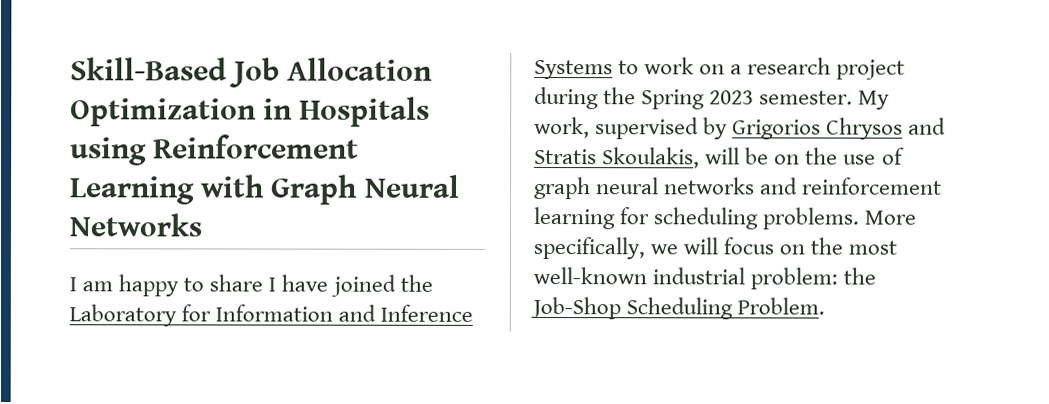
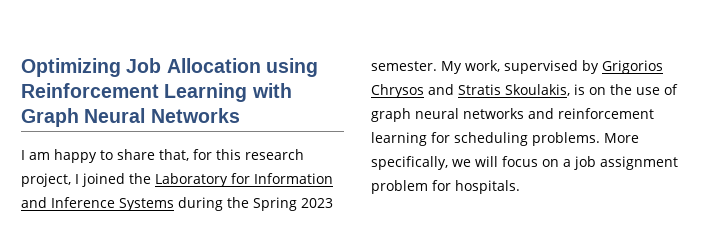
- Skill-Based Job Allocation Optimization in Hospitals using Reinforcement Learning with Graph Neural Networks
+ Optimizing Job Allocation using Reinforcement Learning with Graph Neural Networks
- I am happy to share I have joined the Laboratory for Information and Inference Systems to work on a research project during the Spring 2023 semester.
+ I am happy to share that, for this research project, I joined the Laboratory for Information and Inference Systems during the Spring 2023 semester.
- My work, supervised by Grigorios Chrysos and Stratis Skoulakis, will be on the use of graph neural networks and reinforcement learning for scheduling problems.
+ My work, supervised by Grigorios Chrysos and Stratis Skoulakis, is on the use of graph neural networks and reinforcement learning for scheduling problems.
- More specifically, we will focus on the most well-known industrial problem: the Job-Shop Scheduling Problem.
+ More specifically, we will focus on a job assignment problem for hospitals.

